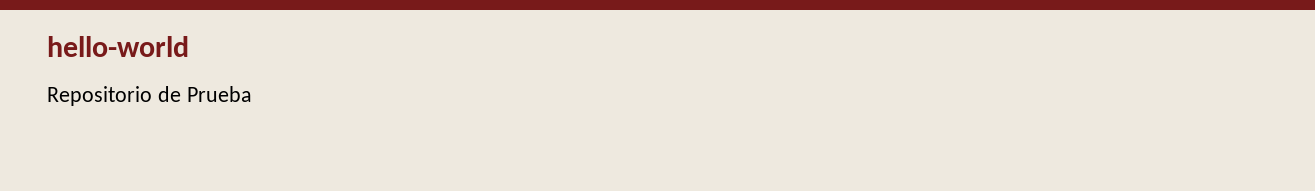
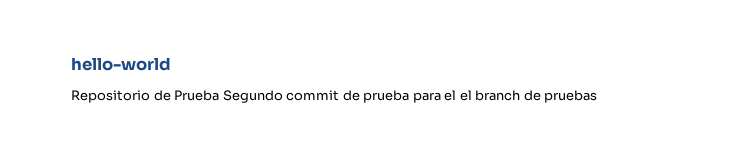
- Repositorio de Prueba
+ Repositorio de Prueba Segundo commit de prueba para el el branch de pruebas

